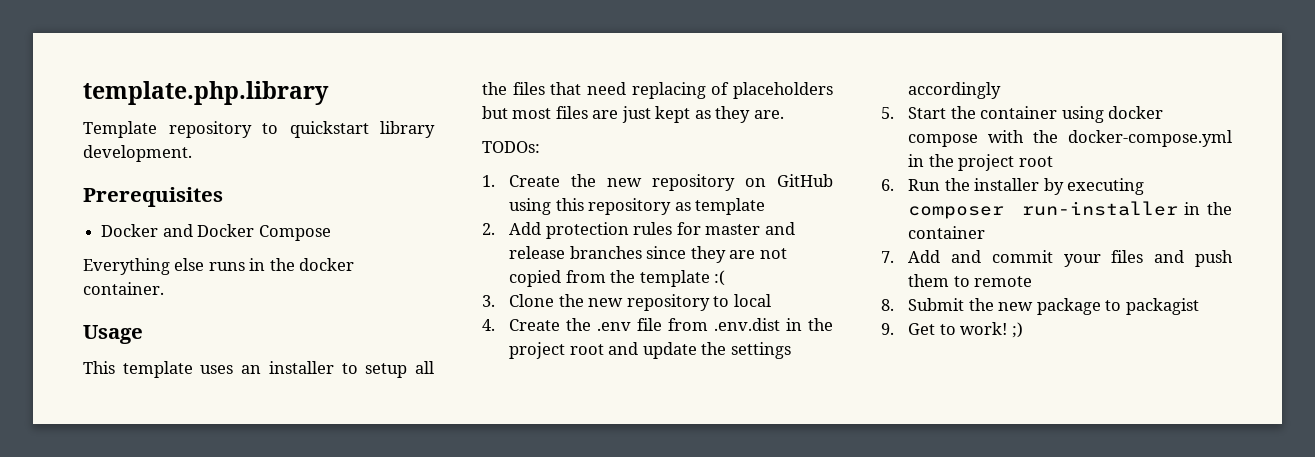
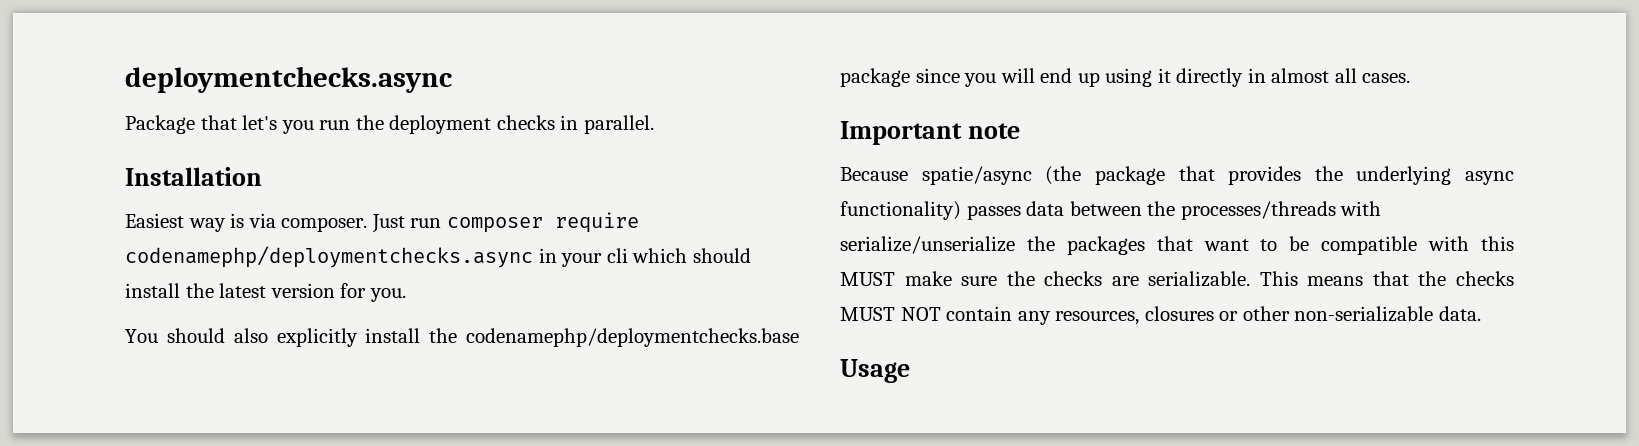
- template.php.library
- Template repository to quickstart library development.
- Prerequisites
- Docker and Docker Compose
- Everything else runs in the docker container.
+ deploymentchecks.async
+ Package that let's you run the deployment checks in parallel.
+ Installation
+ Easiest way is via composer. Just run composer require codenamephp/deploymentchecks.async in your cli which should install the latest version for you.
+ You should also explicitly install the codenamephp/deploymentchecks.base package since you will end up using it directly in almost all cases.
+ Important note
+ Because spatie/async (the package that provides the underlying async functionality) passes data between the processes/threads with serialize/unserialize the packages that want to be compatible with this MUST make sure the checks are serializable. This means that the checks MUST NOT contain any resources, closures or other non-serializable data.
  Usage
- This template uses an installer to setup all the files that need replacing of placeholders but most files are just kept as they are.
- TODOs:
- 1. Create the new repository on GitHub using this repository as template
- 2. Add protection rules for master and release branches since they are not copied from the template :(
- 3. Clone the new repository to local
- 4. Create the .env file from .env.dist in the project root and update the settings accordingly
- 5. Start the container using docker compose with the docker-compose.yml in the project root
- 6. Run the installer by executing composer run-installer in the container
- 7. Add and commit your files and push them to remote
- 8. Submit the new package to packagist
- 9. Get to work! ;)

